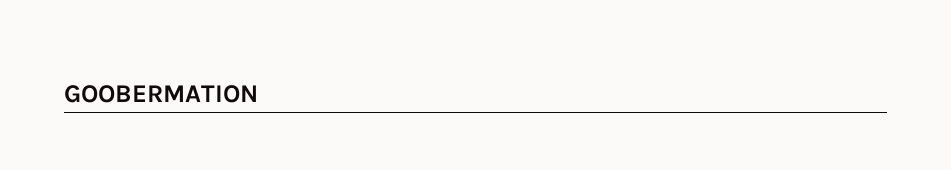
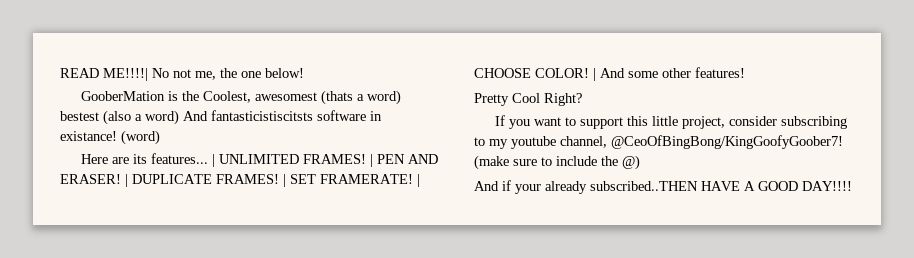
- GOOBERMATION
+ READ ME!!!!| No not me, the one below!
+ GooberMation is the Coolest, awesomest (thats a word) bestest (also a word) And fantasticistiscitsts software in existance! (word)
+ Here are its features... | UNLIMITED FRAMES! | PEN AND ERASER! | DUPLICATE FRAMES! | SET FRAMERATE! | CHOOSE COLOR! | And some other features!
+ Pretty Cool Right?
+ If you want to support this little project, consider subscribing to my youtube channel, @CeoOfBingBong/KingGoofyGoober7! (make sure to include the @)
+ And if your already subscribed..THEN HAVE A GOOD DAY!!!!

